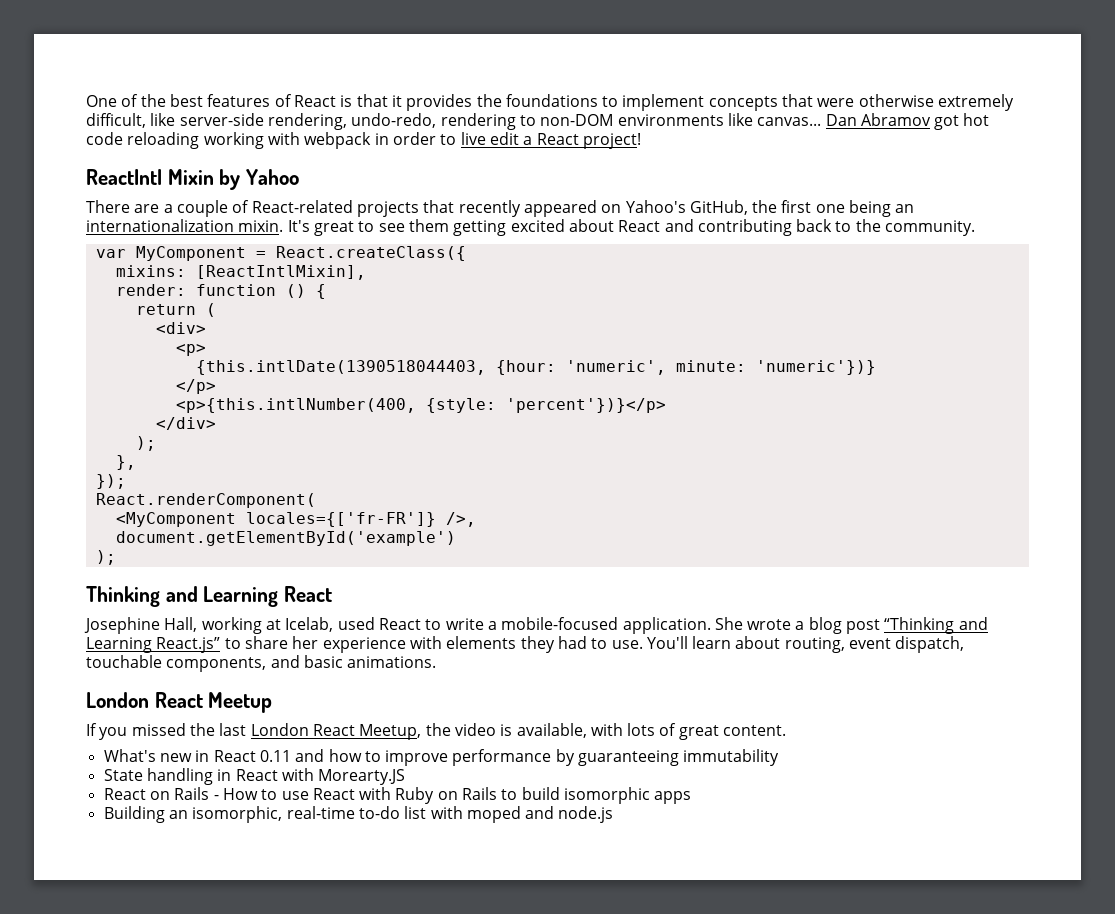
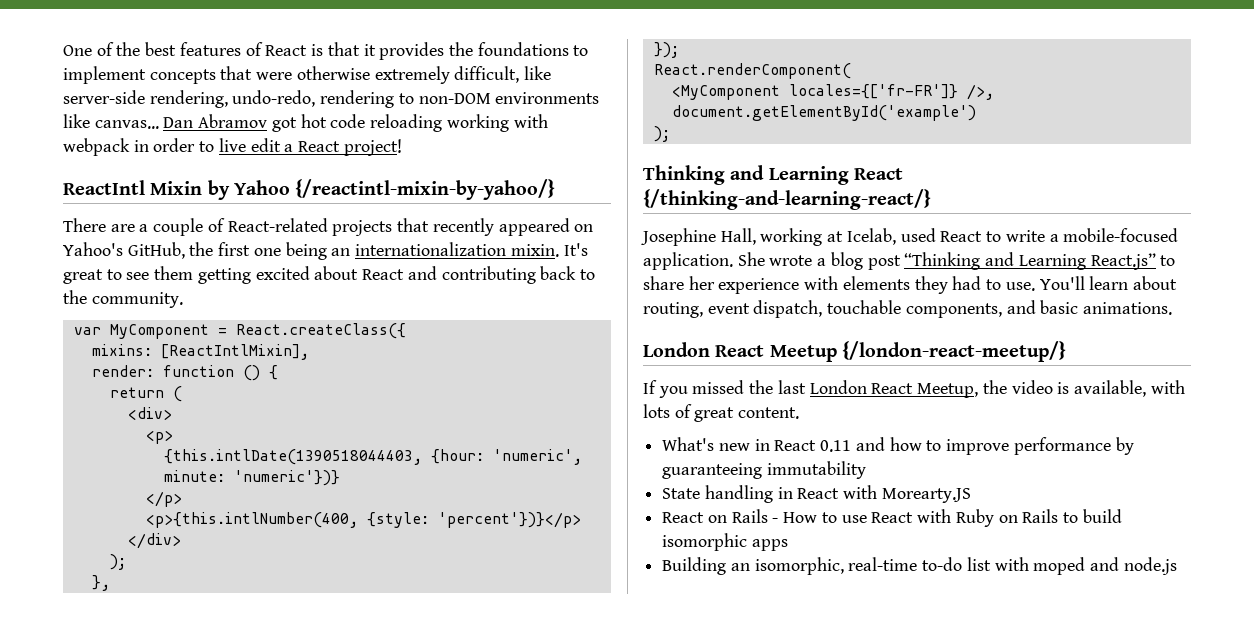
- ReactIntl Mixin by Yahoo
+ ReactIntl Mixin by Yahoo {/reactintl-mixin-by-yahoo/}
- Thinking and Learning React
+ Thinking and Learning React {/thinking-and-learning-react/}
- London React Meetup
+ London React Meetup {/london-react-meetup/}

